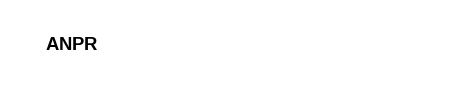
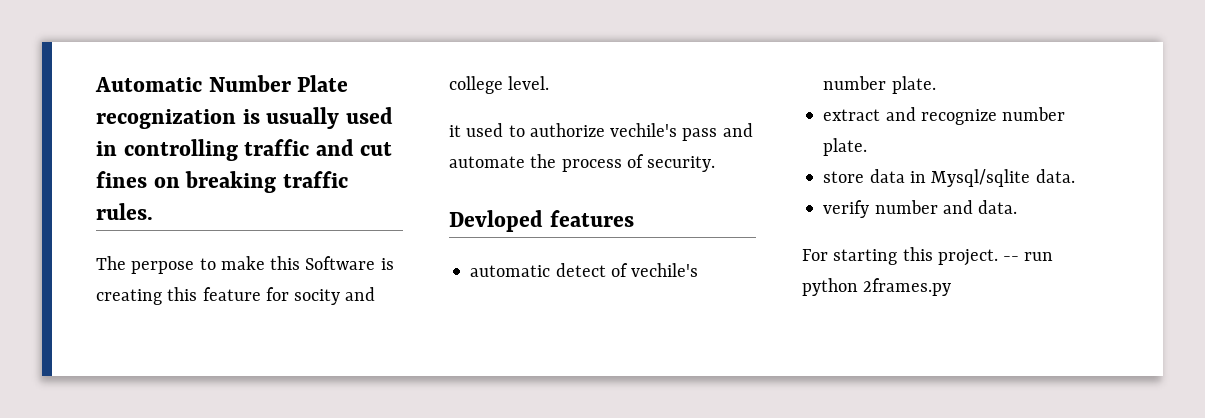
- ANPR
+ Automatic Number Plate recognization is usually used in controlling traffic and cut fines on breaking traffic rules.
+ The perpose to make this Software is creating this feature for socity and college level.
+ it used to authorize vechile's pass and automate the process of security.
+ Devloped features
+ automatic detect of vechile's number plate.
+ extract and recognize number plate.
+ store data in Mysql/sqlite data.
+ verify number and data.
+ For starting this project. -- run python 2frames.py

